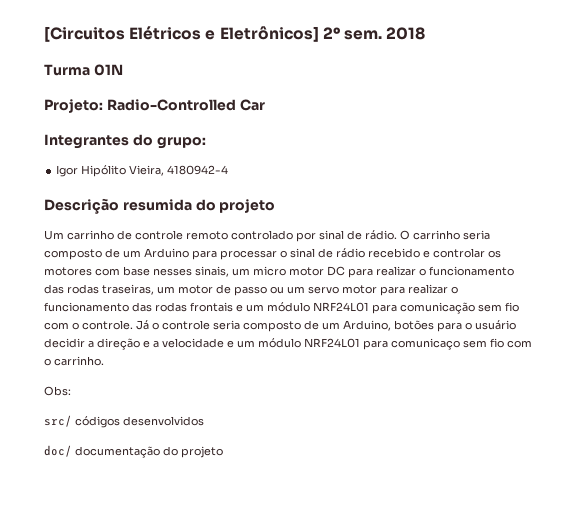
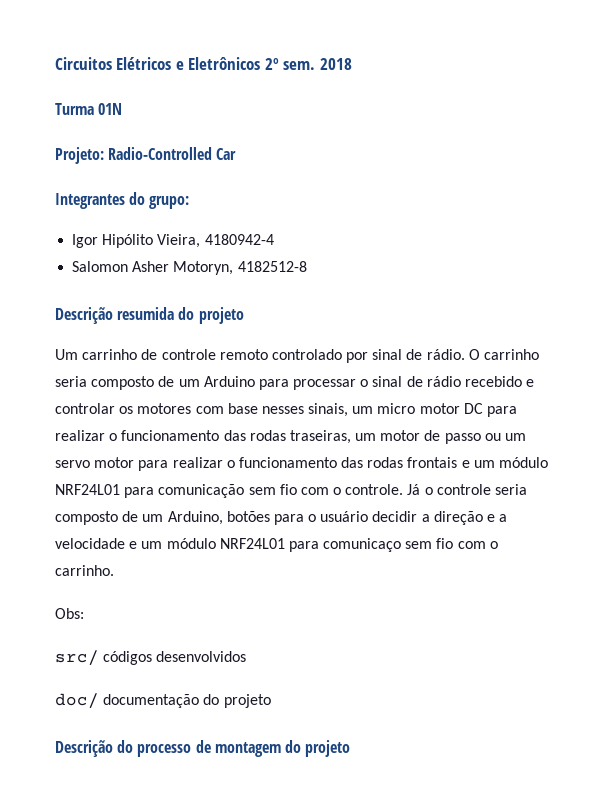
- [Circuitos Elétricos e Eletrônicos] 2º sem.
+ Circuitos Elétricos e Eletrônicos 2º sem.
+ Salomon Asher Motoryn, 4182512-8
+ Descrição do processo de montagem do projeto

